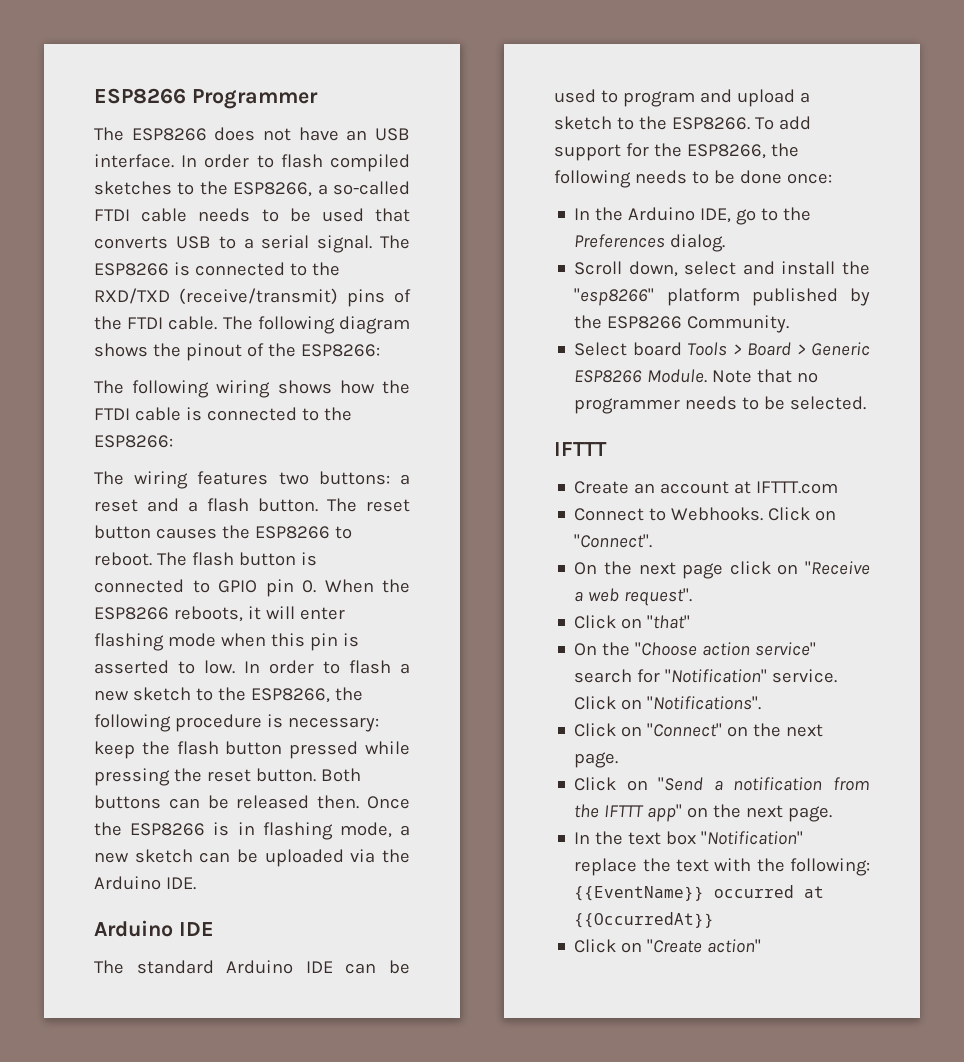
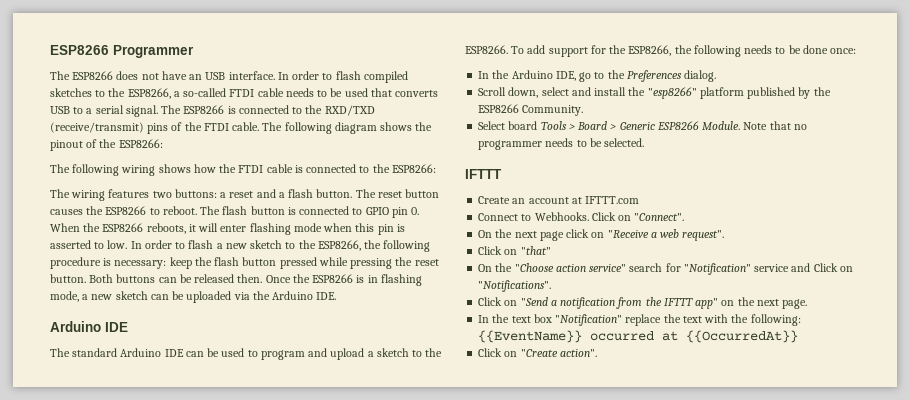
- On the "Choose action service" search for "Notification" service. Click on "Notifications".
+ On the "Choose action service" search for "Notification" service and Click on "Notifications".
- Click on "Connect" on the next page.
- Click on "Create action"
+ Click on "Create action".

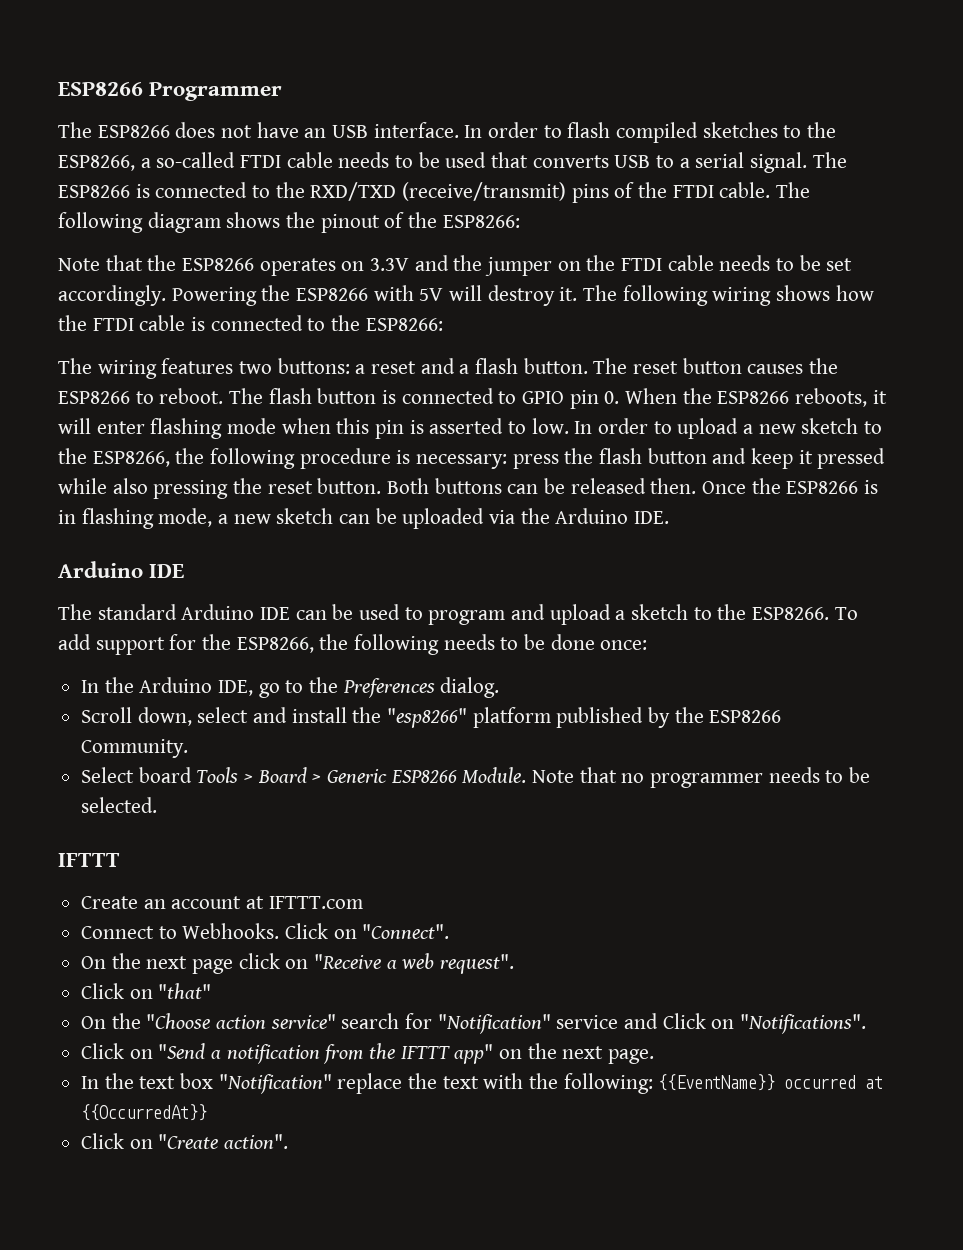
+ Note that the ESP8266 operates on 3.3V and the jumper on the FTDI cable needs to be set accordingly. Powering the ESP8266 with 5V will destroy it.
- In order to flash a new sketch to the ESP8266, the following procedure is necessary: keep the flash button pressed while pressing the reset button.
+ In order to upload a new sketch to the ESP8266, the following procedure is necessary: press the flash button and keep it pressed while also pressing the reset button.

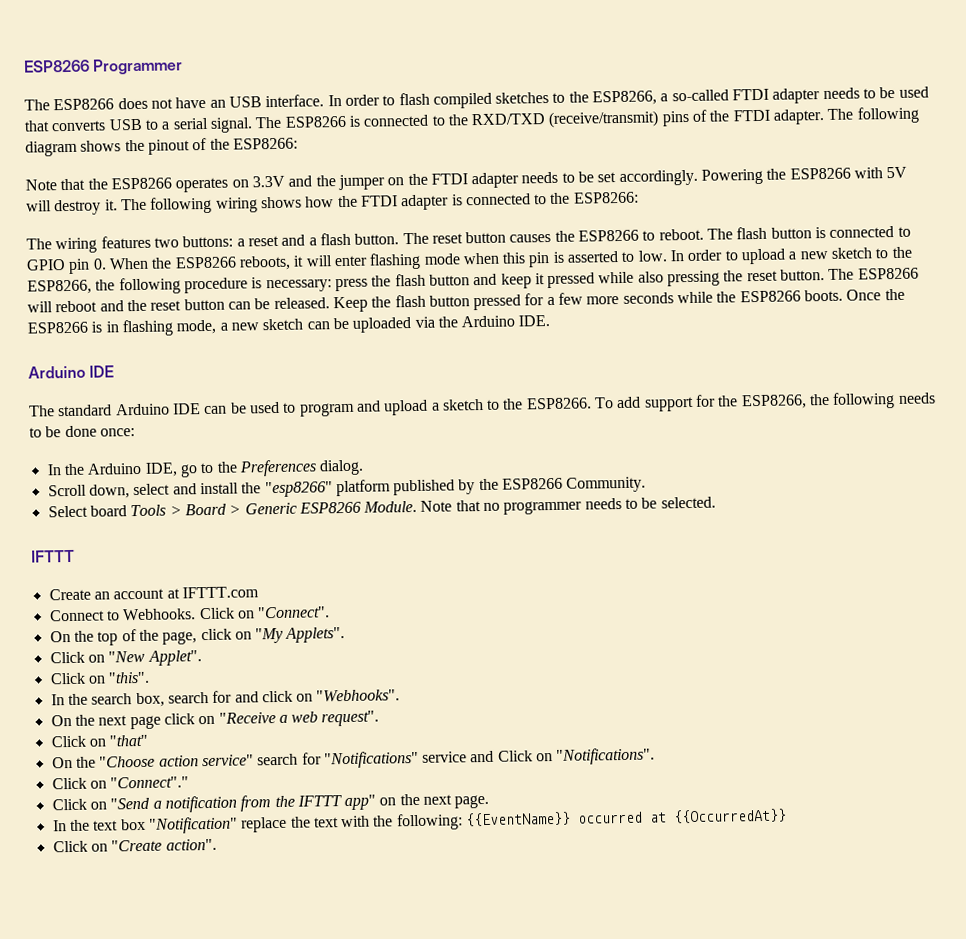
- In order to flash compiled sketches to the ESP8266, a so-called FTDI cable needs to be used that converts USB to a serial signal.
+ In order to flash compiled sketches to the ESP8266, a so-called FTDI adapter needs to be used that converts USB to a serial signal.
- The ESP8266 is connected to the RXD/TXD (receive/transmit) pins of the FTDI cable.
+ The ESP8266 is connected to the RXD/TXD (receive/transmit) pins of the FTDI adapter.
- Note that the ESP8266 operates on 3.3V and the jumper on the FTDI cable needs to be set accordingly.
+ Note that the ESP8266 operates on 3.3V and the jumper on the FTDI adapter needs to be set accordingly.
- The following wiring shows how the FTDI cable is connected to the ESP8266:
+ The following wiring shows how the FTDI adapter is connected to the ESP8266:
- Both buttons can be released then.
+ The ESP8266 will reboot and the reset button can be released. Keep the flash button pressed for a few more seconds while the ESP8266 boots.
+ On the top of the page, click on "My Applets".
+ Click on "New Applet".
+ Click on "this".
+ In the search box, search for and click on "Webhooks".
- On the "Choose action service" search for "Notification" service and Click on "Notifications".
+ On the "Choose action service" search for "Notifications" service and Click on "Notifications".
+ Click on "Connect"."

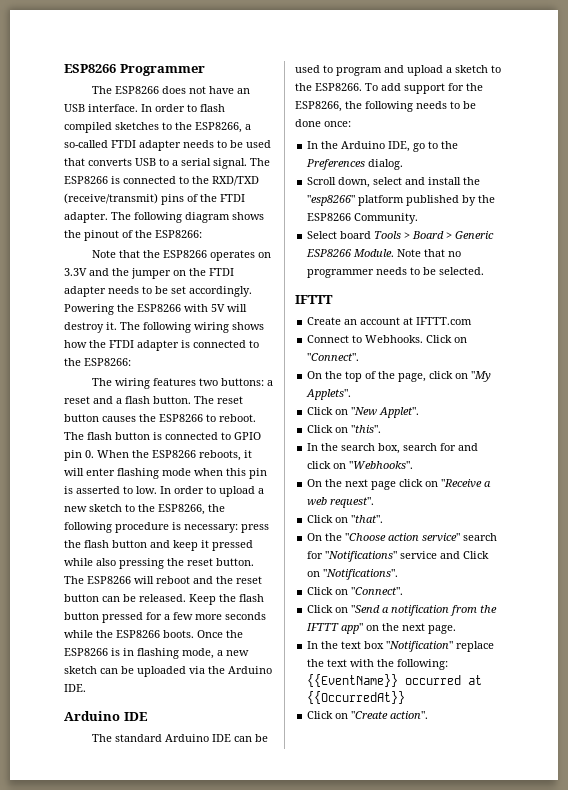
- Click on "that"
+ Click on "that".
  On the "Choose action service" search for "Notifications" service and Click on "Notifications".
- Click on "Connect"."
+ Click on "Connect".

